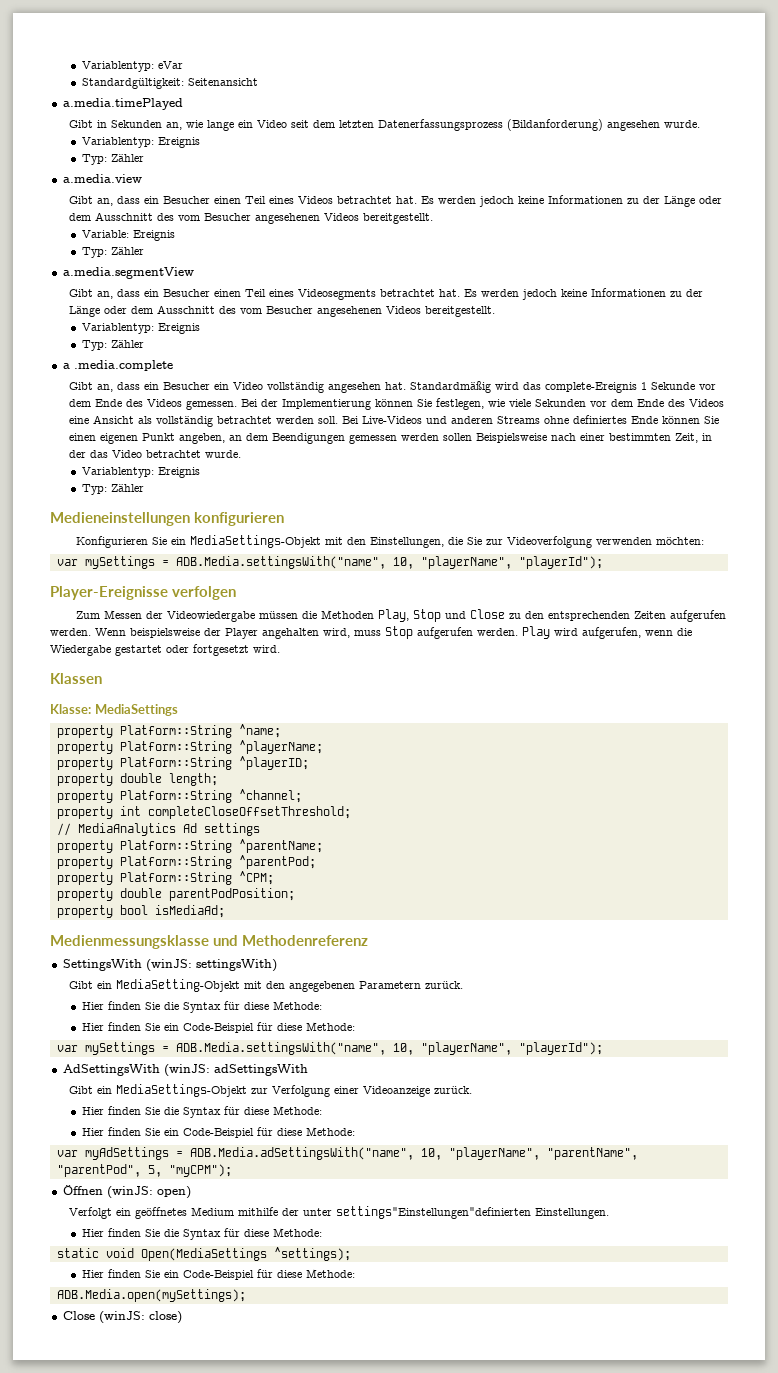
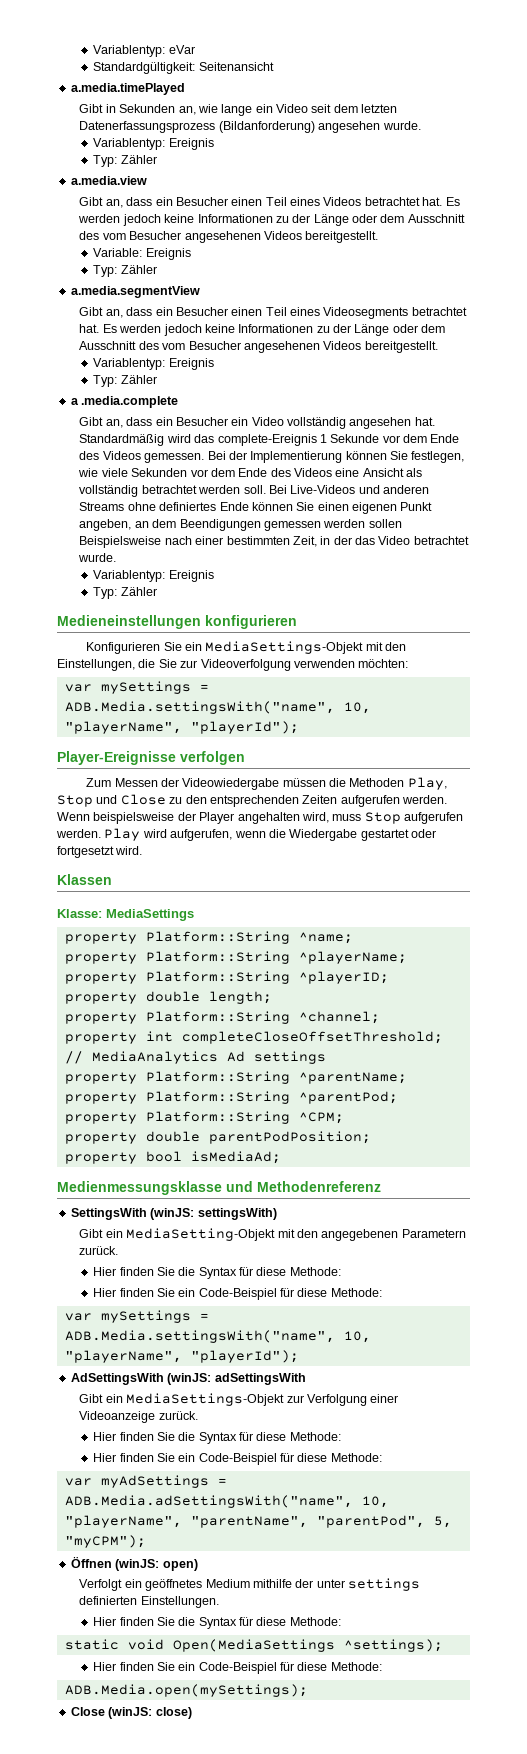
- Verfolgt ein geöffnetes Medium mithilfe der unter settings"Einstellungen"definierten Einstellungen.
+ Verfolgt ein geöffnetes Medium mithilfe der unter settings definierten Einstellungen.

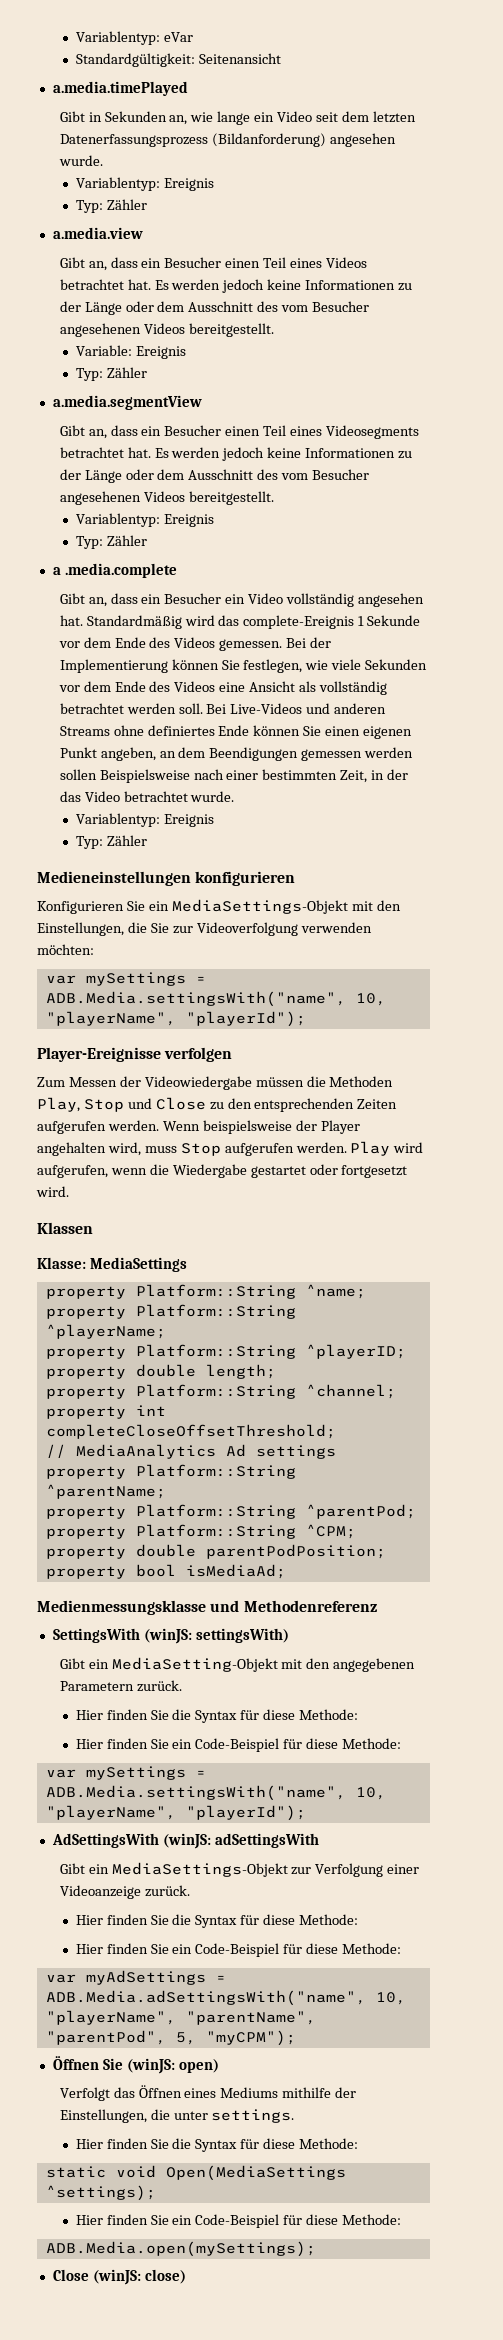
- Öffnen (winJS: open)
+ Öffnen Sie (winJS: open)
- Verfolgt ein geöffnetes Medium mithilfe der unter settings definierten Einstellungen.
+ Verfolgt das Öffnen eines Mediums mithilfe der Einstellungen, die unter settings.

